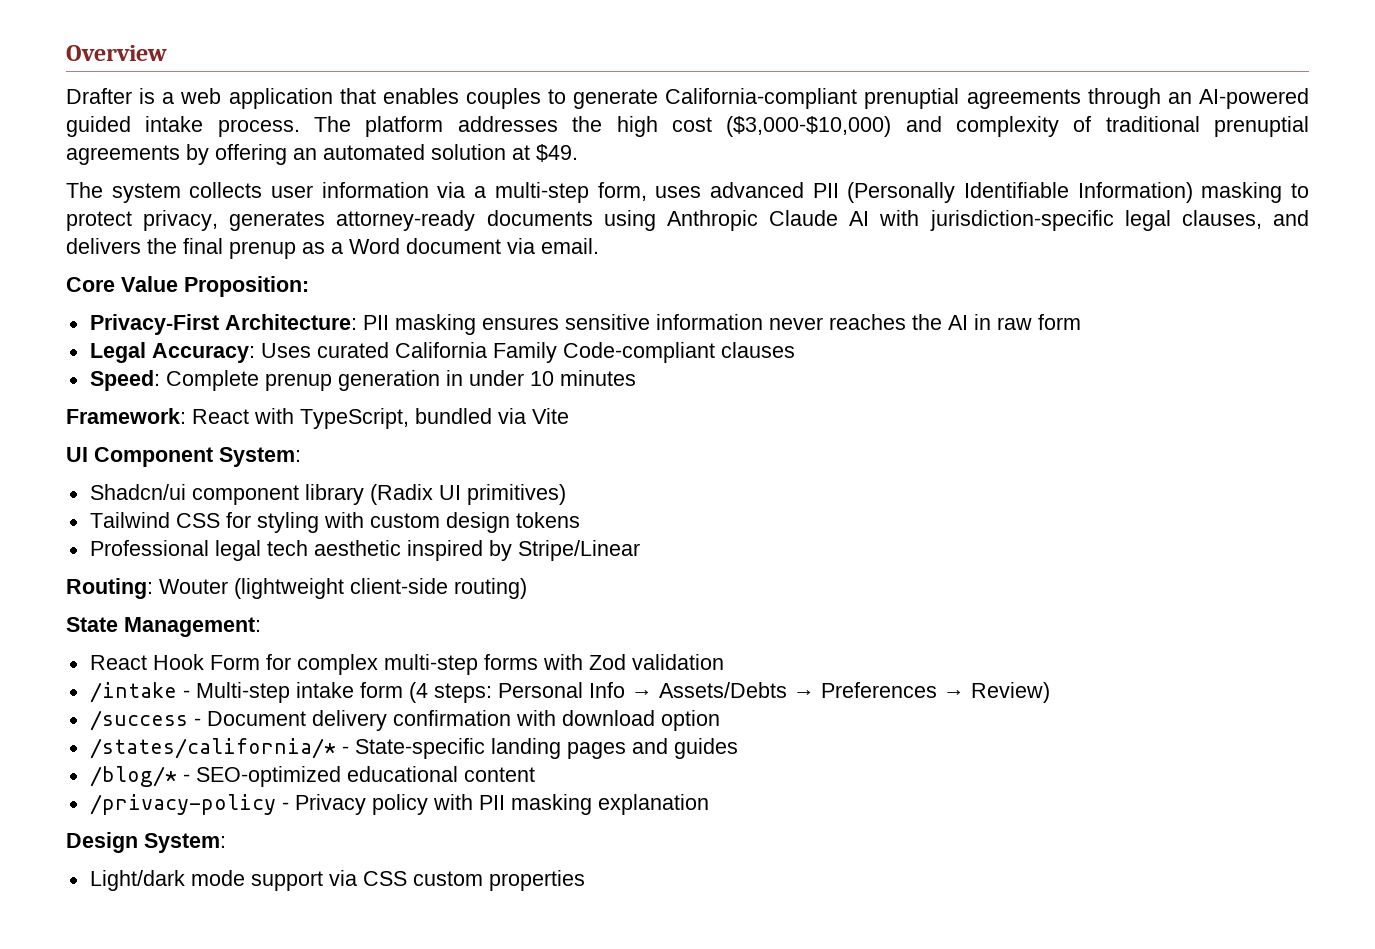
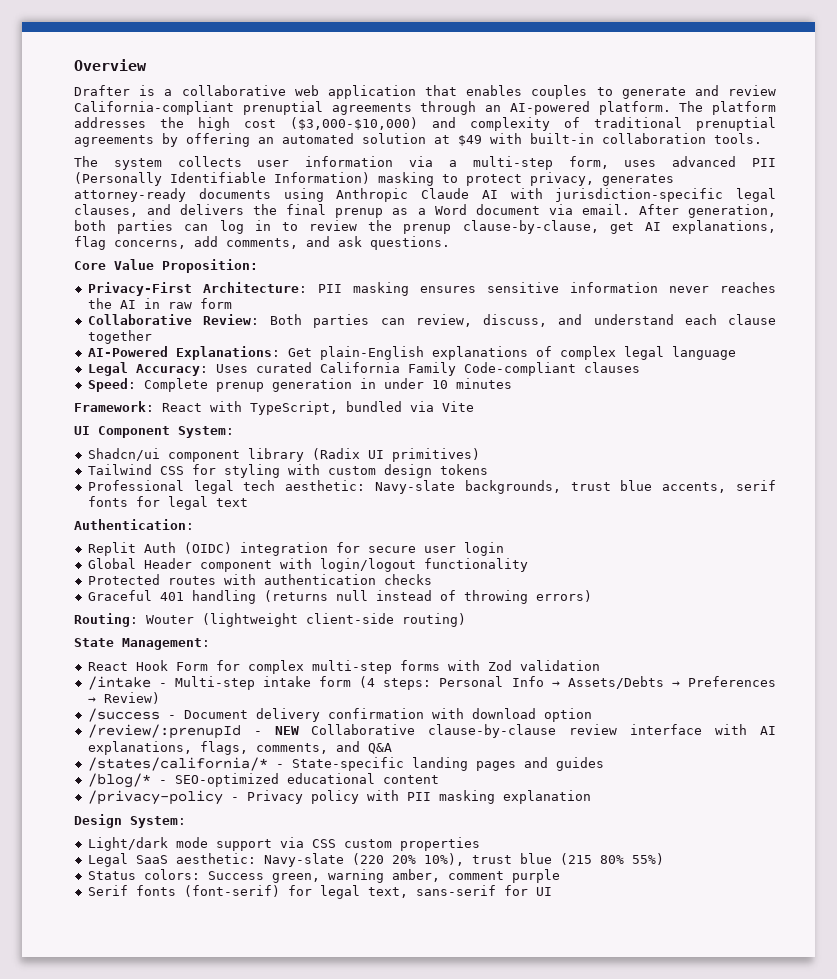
- Drafter is a web application that enables couples to generate California-compliant prenuptial agreements through an AI-powered guided intake process.
+ Drafter is a collaborative web application that enables couples to generate and review California-compliant prenuptial agreements through an AI-powered platform.
- The platform addresses the high cost ($3,000-$10,000) and complexity of traditional prenuptial agreements by offering an automated solution at $49.
+ The platform addresses the high cost ($3,000-$10,000) and complexity of traditional prenuptial agreements by offering an automated solution at $49 with built-in collaboration tools.
+ After generation, both parties can log in to review the prenup clause-by-clause, get AI explanations, flag concerns, add comments, and ask questions.
+ Collaborative Review: Both parties can review, discuss, and understand each clause together
+ AI-Powered Explanations: Get plain-English explanations of complex legal language
- Professional legal tech aesthetic inspired by Stripe/Linear
+ Professional legal tech aesthetic: Navy-slate backgrounds, trust blue accents, serif fonts for legal text
+ Authentication:
+ Replit Auth (OIDC) integration for secure user login
+ Global Header component with login/logout functionality
+ Protected routes with authentication checks
+ Graceful 401 handling (returns null instead of throwing errors)
+ /review/:prenupId - NEW Collaborative clause-by-clause review interface with AI explanations, flags, comments, and Q&A
+ Legal SaaS aesthetic: Navy-slate (220 20% 10%), trust blue (215 80% 55%)
+ Status colors: Success green, warning amber, comment purple
+ Serif fonts (font-serif) for legal text, sans-serif for UI

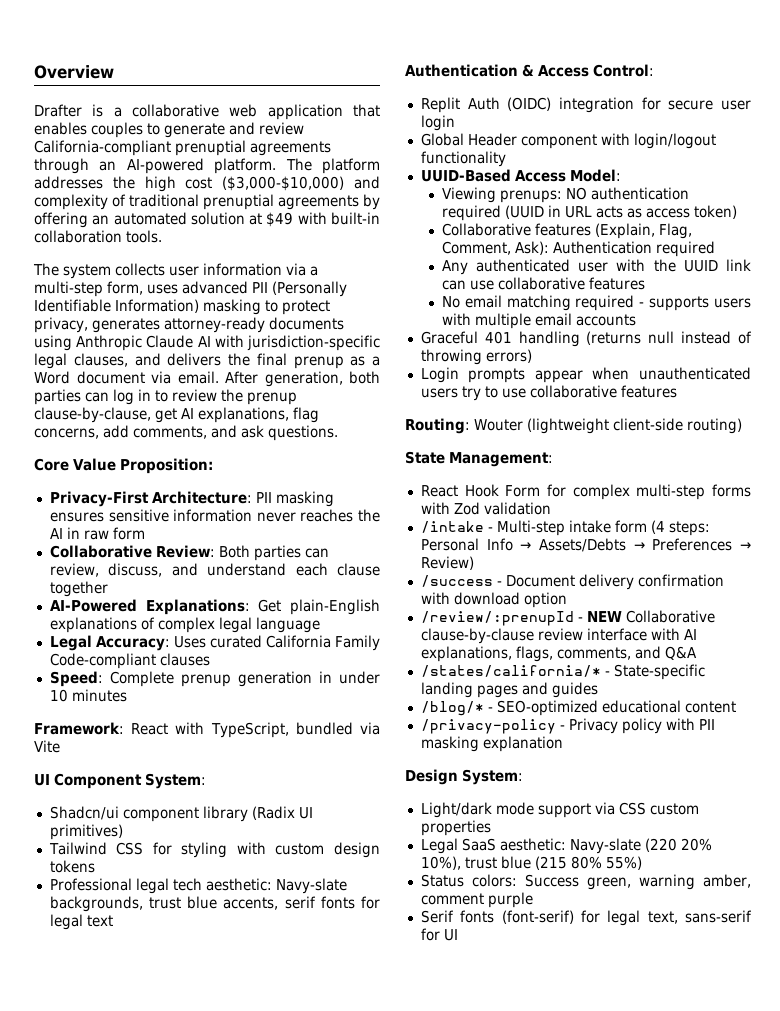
- Authentication:
+ Authentication & Access Control:
- Protected routes with authentication checks
+ UUID-Based Access Model:
+ Viewing prenups: NO authentication required (UUID in URL acts as access token)
+ Collaborative features (Explain, Flag, Comment, Ask): Authentication required
+ Any authenticated user with the UUID link can use collaborative features
+ No email matching required - supports users with multiple email accounts
+ Login prompts appear when unauthenticated users try to use collaborative features

